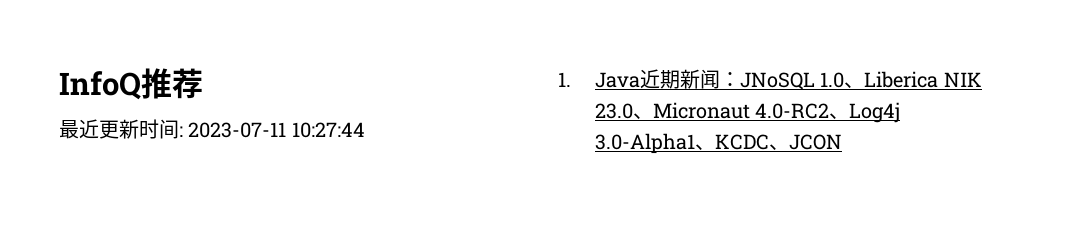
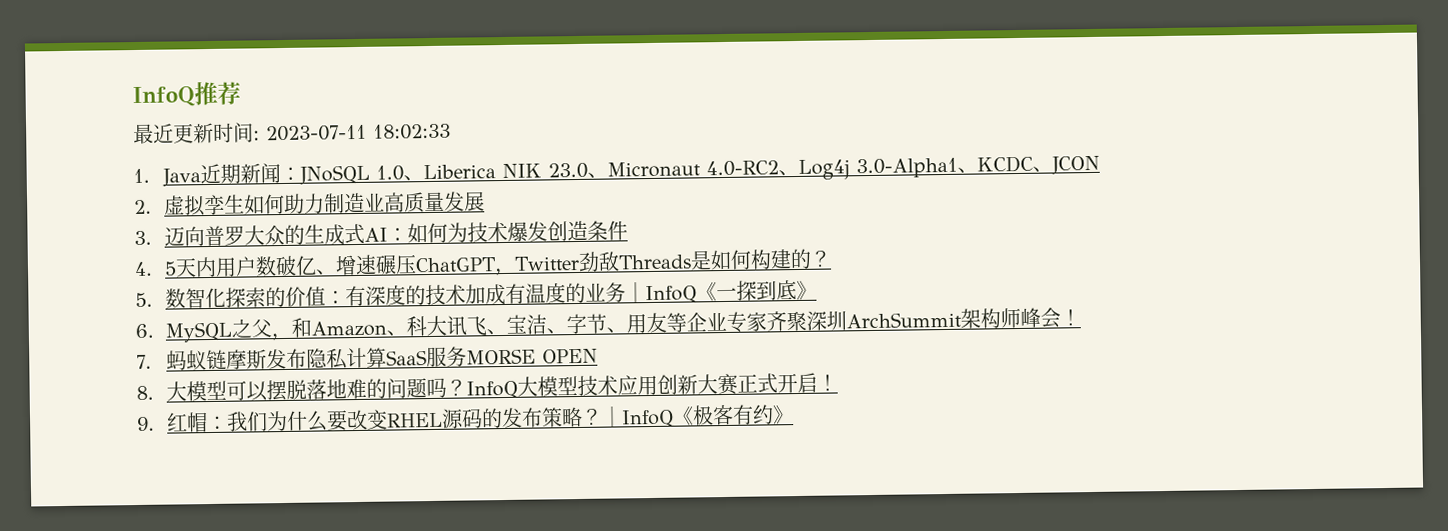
- 最近更新时间: 2023-07-11 10:27:44
+ 最近更新时间: 2023-07-11 18:02:33
+ 2.虚拟孪生如何助力制造业高质量发展
+ 3.迈向普罗大众的生成式AI：如何为技术爆发创造条件
+ 4. 5天内用户数破亿、增速碾压ChatGPT，Twitter劲敌Threads是如何构建的？
+ 5.数智化探索的价值：有深度的技术加成有温度的业务｜InfoQ《一探到底》
+ 6. MySQL之父，和Amazon、科大讯飞、宝洁、字节、用友等企业专家齐聚深圳ArchSummit架构师峰会！
+ 7.蚂蚁链摩斯发布隐私计算SaaS服务MORSE OPEN
+ 8.大模型可以摆脱落地难的问题吗？InfoQ大模型技术应用创新大赛正式开启！
+ 9.红帽：我们为什么要改变RHEL源码的发布策略？｜InfoQ《极客有约》

